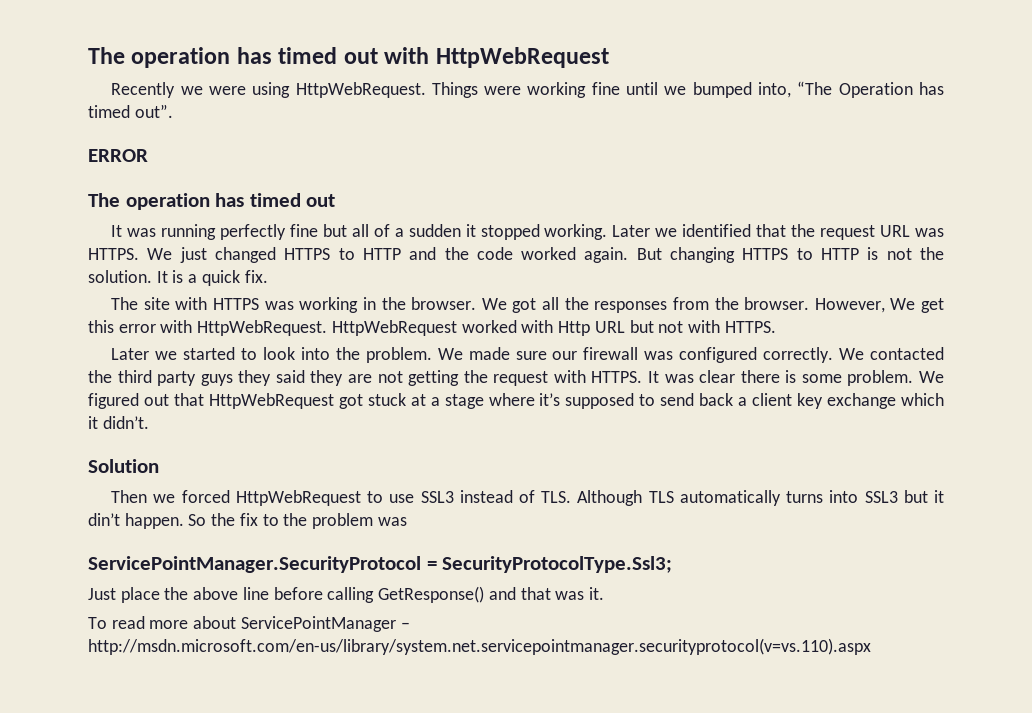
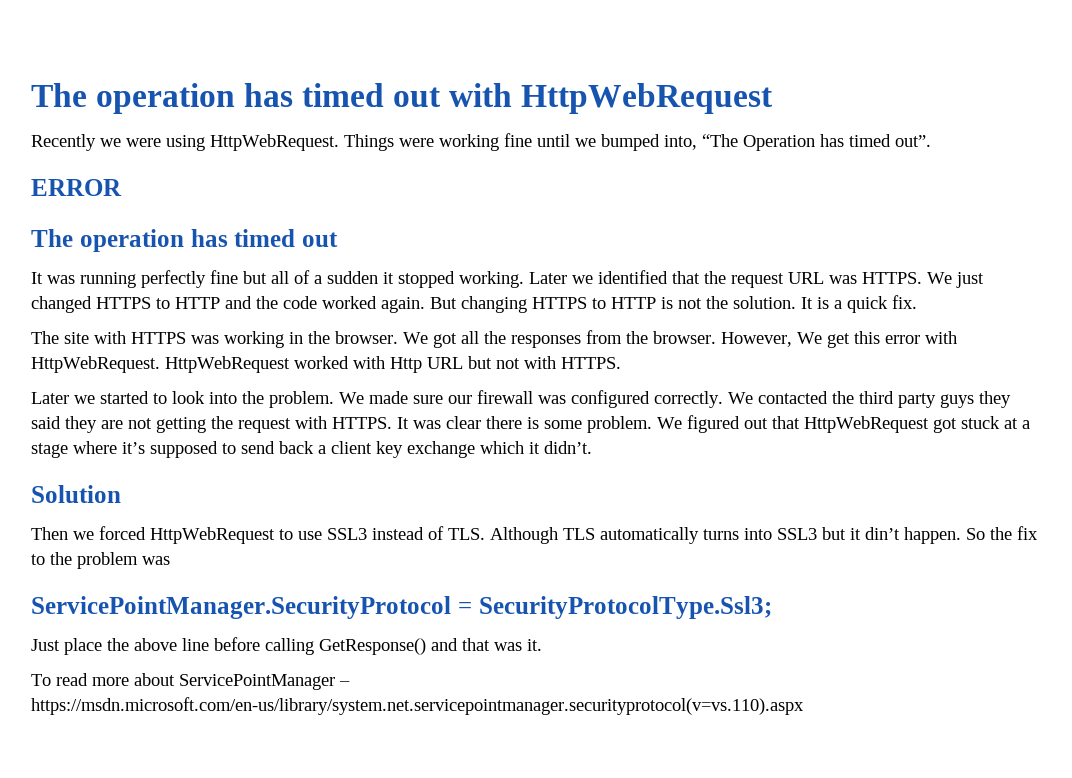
- To read more about ServicePointManager – http://msdn.microsoft.com/en-us/library/system.net.servicepointmanager.securityprotocol(v=vs.110).aspx
+ To read more about ServicePointManager – https://msdn.microsoft.com/en-us/library/system.net.servicepointmanager.securityprotocol(v=vs.110).aspx

